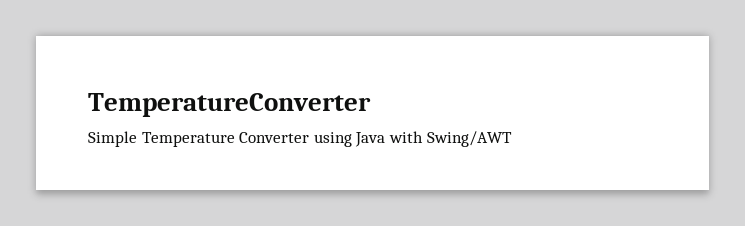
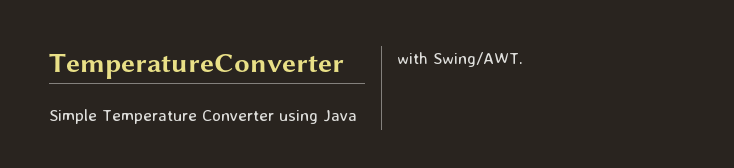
- Simple Temperature Converter using Java with Swing/AWT
+ Simple Temperature Converter using Java with Swing/AWT.

